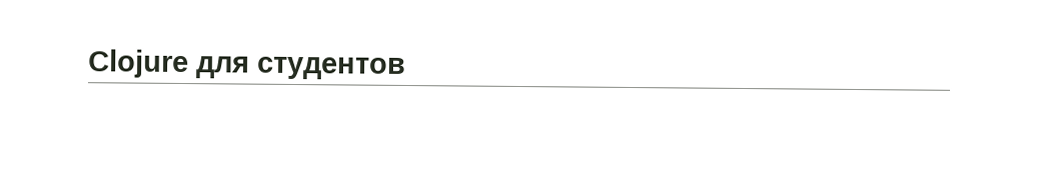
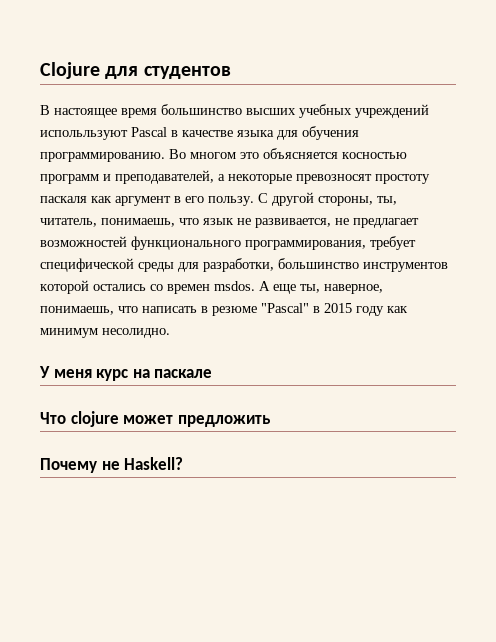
+ В настоящее время большинство высших учебных учреждений испольльзуют Pascal в качестве языка для обучения программированию. Во многом это объясняется косностью программ и преподавателей, а некоторые превозносят простоту паскаля как аргумент в его пользу. С другой стороны, ты, читатель, понимаешь, что язык не развивается, не предлагает возможностей функционального программирования, требует специфической среды для разработки, большинство инструментов которой остались со времен msdos. А еще ты, наверное, понимаешь, что написать в резюме "Pascal" в 2015 году как минимум несолидно.
+ У меня курс на паскале
+ Что clojure может предложить
+ Почему не Haskell?

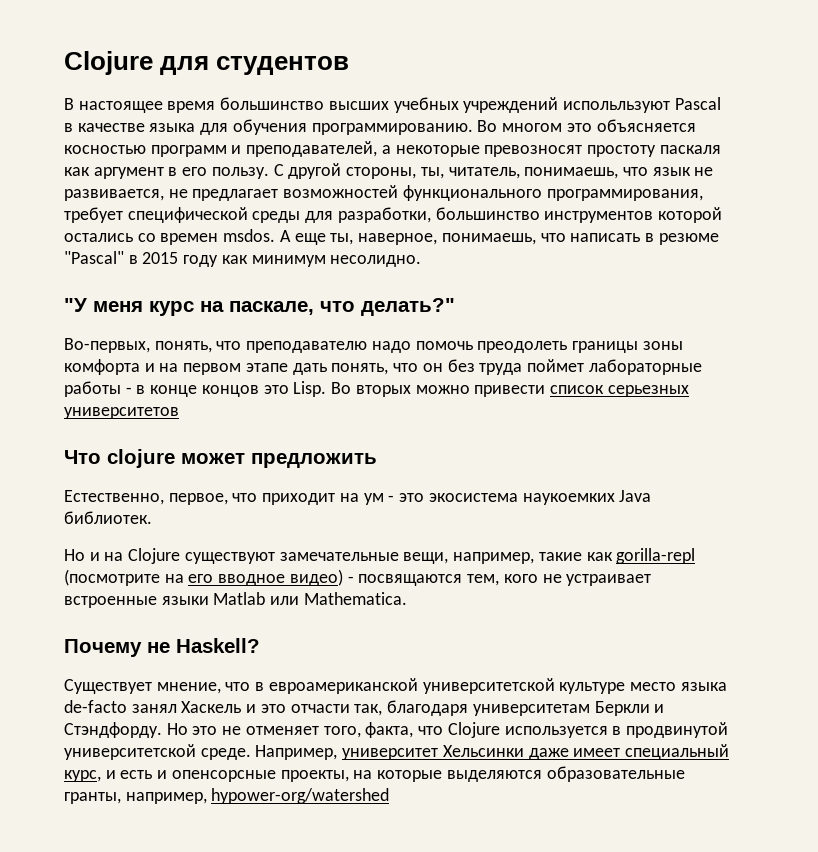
- У меня курс на паскале
+ "У меня курс на паскале, что делать?"
+ Во-первых, понять, что преподавателю надо помочь преодолеть границы зоны комфорта и на первом этапе дать понять, что он без труда поймет лабораторные работы - в конце концов это Lisp. Во вторых можно привести список серьезных университетов
  Что clojure может предложить
+ Естественно, первое, что приходит на ум - это экосистема наукоемких Java библиотек.
+ Но и на Clojure существуют замечательные вещи, например, такие как gorilla-repl (посмотрите на его вводное видео) - посвящаются тем, кого не устраивает встроенные языки Matlab или Mathematica.
  Почему не Haskell?
+ Существует мнение, что в евроамериканской университетской культуре место языка de-facto занял Хаскель и это отчасти так, благодаря университетам Беркли и Стэндфорду. Но это не отменяет того, факта, что Clojure используется в продвинутой университетской среде. Например, университет Хельсинки даже имеет специальный курс, и есть и опенсорсные проекты, на которые выделяются образовательные гранты, например, hypower-org/watershed

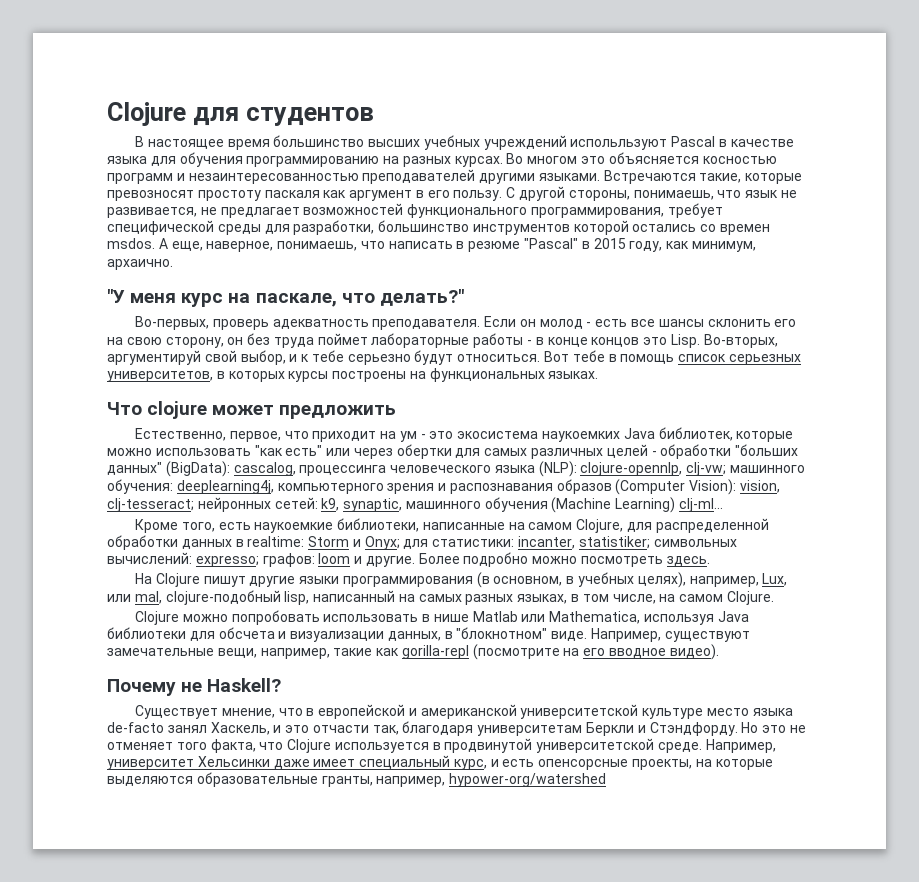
- В настоящее время большинство высших учебных учреждений испольльзуют Pascal в качестве языка для обучения программированию.
+ В настоящее время большинство высших учебных учреждений испольльзуют Pascal в качестве языка для обучения программированию на разных курсах.
- Во многом это объясняется косностью программ и преподавателей, а некоторые превозносят простоту паскаля как аргумент в его пользу.
+ Во многом это объясняется косностью программ и незаинтересованностью преподавателей другими языками. Встречаются такие, которые превозносят простоту паскаля как аргумент в его пользу.
- С другой стороны, ты, читатель, понимаешь, что язык не развивается, не предлагает возможностей функционального программирования, требует специфической среды для разработки, большинство инструментов которой остались со времен msdos.
+ С другой стороны, понимаешь, что язык не развивается, не предлагает возможностей функционального программирования, требует специфической среды для разработки, большинство инструментов которой остались со времен msdos.
- А еще ты, наверное, понимаешь, что написать в резюме "Pascal" в 2015 году как минимум несолидно.
+ А еще, наверное, понимаешь, что написать в резюме "Pascal" в 2015 году, как минимум, архаично.
- Во-первых, понять, что преподавателю надо помочь преодолеть границы зоны комфорта и на первом этапе дать понять, что он без труда поймет лабораторные работы - в конце концов это Lisp.
+ Во-первых, проверь адекватность преподавателя. Если он молод - есть все шансы склонить его на свою сторону, он без труда поймет лабораторные работы - в конце концов это Lisp.
- Во вторых можно привести список серьезных университетов
+ Во-вторых, аргументируй свой выбор, и к тебе серьезно будут относиться. Вот тебе в помощь список серьезных университетов, в которых курсы построены на функциональных языках.
- Естественно, первое, что приходит на ум - это экосистема наукоемких Java библиотек.
- Но и на Clojure существуют замечательные вещи, например, такие как gorilla-repl (посмотрите на его вводное видео) - посвящаются тем, кого не устраивает встроенные языки Matlab или Mathematica.
+ Естественно, первое, что приходит на ум - это экосистема наукоемких Java библиотек, которые можно использовать "как есть" или через обертки для самых различных целей - обработки "больших данных" (BigData): cascalog, процессинга человеческого языка (NLP): clojure-opennlp, clj-vw; машинного обучения: deeplearning4j, компьютерного зрения и распознавания образов (Computer Vision): vision, clj-tesseract; нейронных сетей: k9, synaptic, машинного обучения (Machine Learning) clj-ml...
+ Кроме того, есть наукоемкие библиотеки, написанные на самом Clojure, для распределенной обработки данных в realtime: Storm и Onyx; для статистики: incanter, statistiker; символьных вычислений: expresso; графов: loom и другие. Более подробно можно посмотреть здесь.
+ На Clojure пишут другие языки программирования (в основном, в учебных целях), например, Lux, или mal, clojure-подобный lisp, написанный на самых разных языках, в том числе, на самом Clojure.
+ Clojure можно попробовать использовать в нише Matlab или Mathematica, используя Java библиотеки для обсчета и визуализации данных, в "блокнотном" виде. Например, существуют замечательные вещи, например, такие как gorilla-repl (посмотрите на его вводное видео).
- Существует мнение, что в евроамериканской университетской культуре место языка de-facto занял Хаскель и это отчасти так, благодаря университетам Беркли и Стэндфорду.
+ Существует мнение, что в европейской и американской университетской культуре место языка de-facto занял Хаскель, и это отчасти так, благодаря университетам Беркли и Стэндфорду.
- Но это не отменяет того, факта, что Clojure используется в продвинутой университетской среде.
+ Но это не отменяет того факта, что Clojure используется в продвинутой университетской среде.
- Например, университет Хельсинки даже имеет специальный курс, и есть и опенсорсные проекты, на которые выделяются образовательные гранты, например, hypower-org/watershed
+ Например, университет Хельсинки даже имеет специальный курс, и есть опенсорсные проекты, на которые выделяются образовательные гранты, например, hypower-org/watershed

